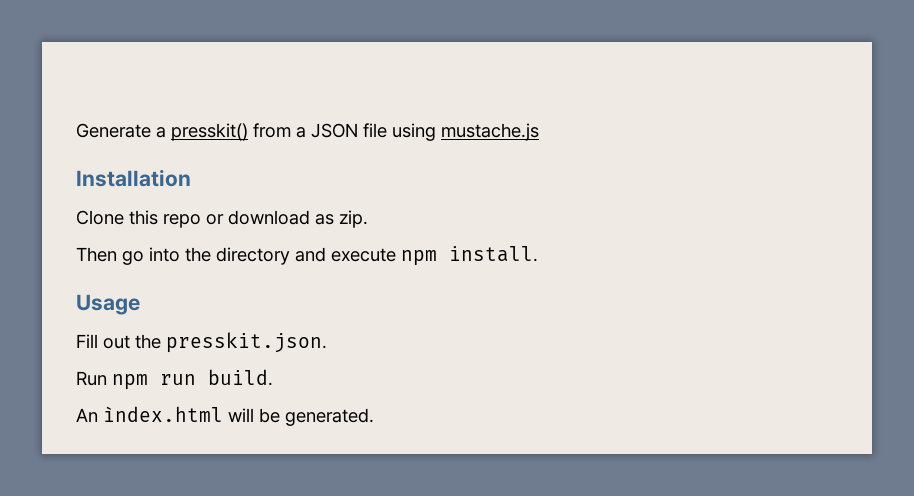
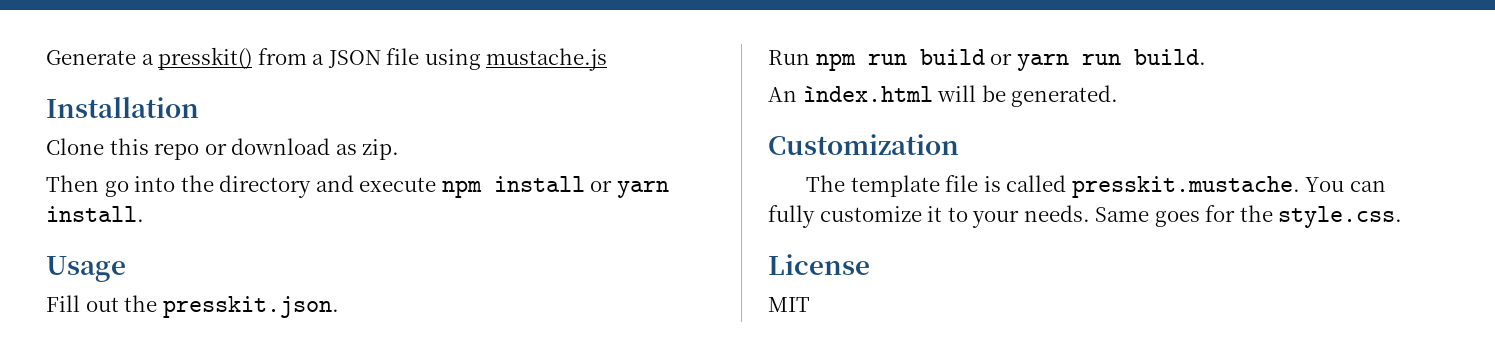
- Then go into the directory and execute npm install.
+ Then go into the directory and execute npm install or yarn install.
- Run npm run build.
+ Run npm run build or yarn run build.
+ Customization
+ The template file is called presskit.mustache. You can fully customize it to your needs. Same goes for the style.css.
+ License
+ MIT

